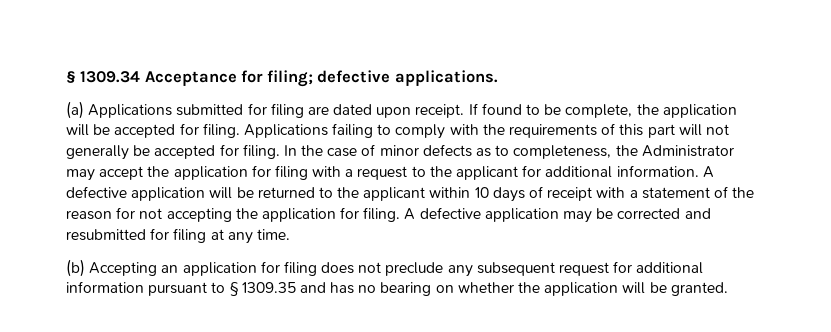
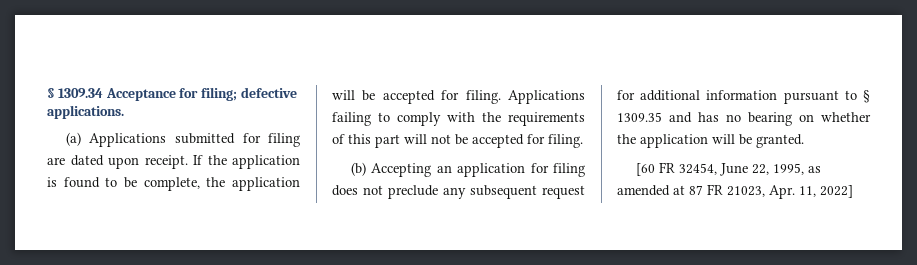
- If found to be complete, the application will be accepted for filing.
+ If the application is found to be complete, the application will be accepted for filing.
- Applications failing to comply with the requirements of this part will not generally be accepted for filing. In the case of minor defects as to completeness, the Administrator may accept the application for filing with a request to the applicant for additional information. A defective application will be returned to the applicant within 10 days of receipt with a statement of the reason for not accepting the application for filing. A defective application may be corrected and resubmitted for filing at any time.
+ Applications failing to comply with the requirements of this part will not be accepted for filing.
+ [60 FR 32454, June 22, 1995, as amended at 87 FR 21023, Apr. 11, 2022]

